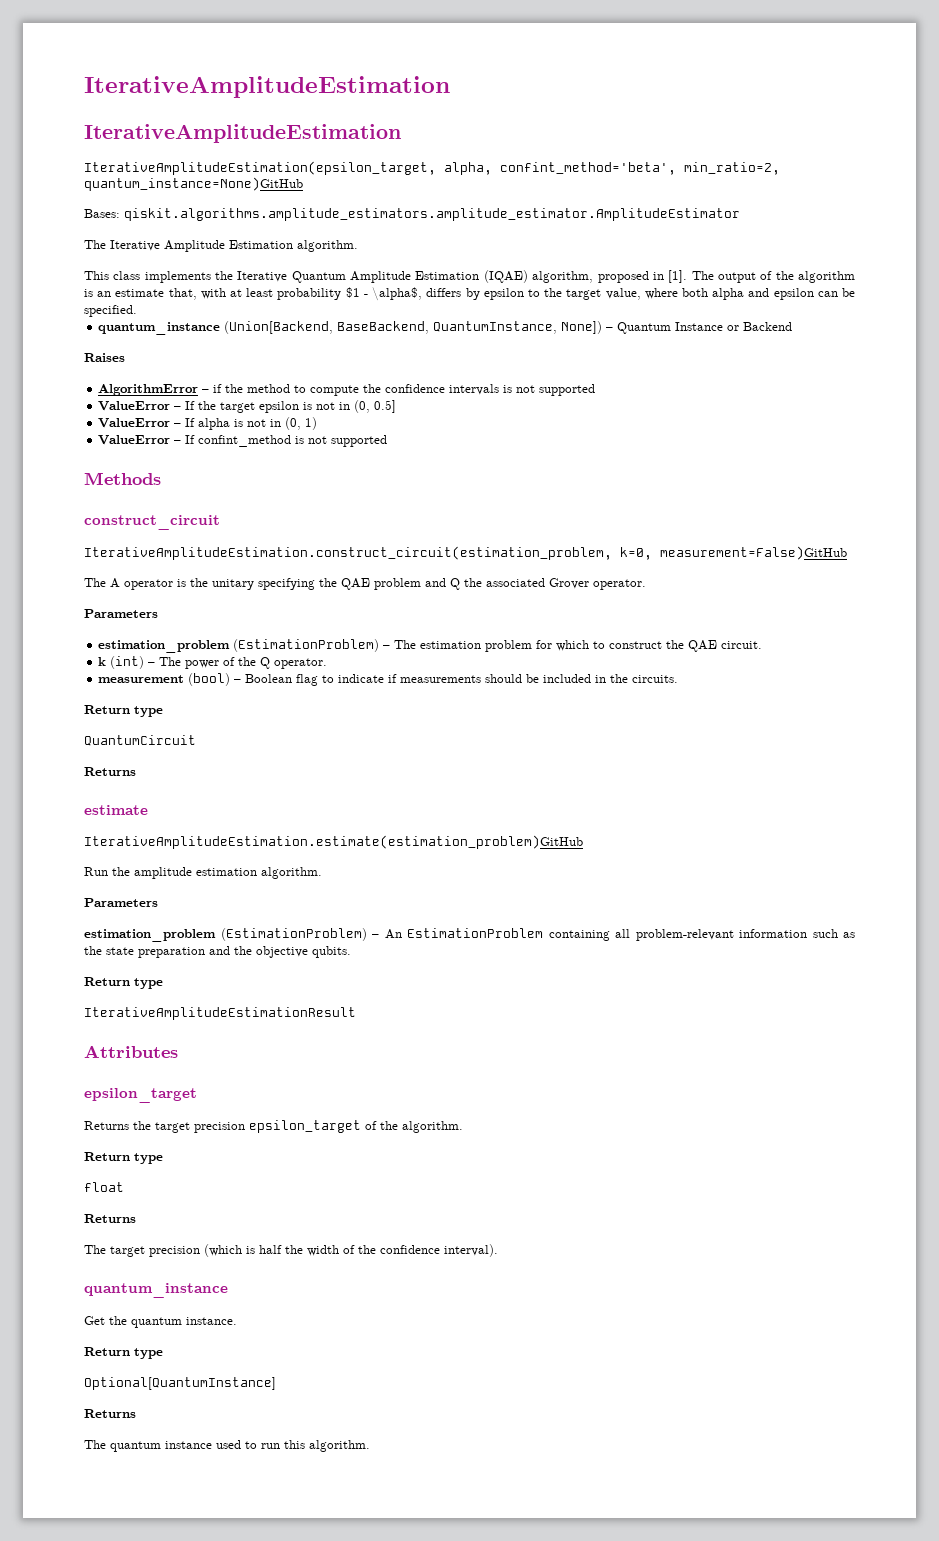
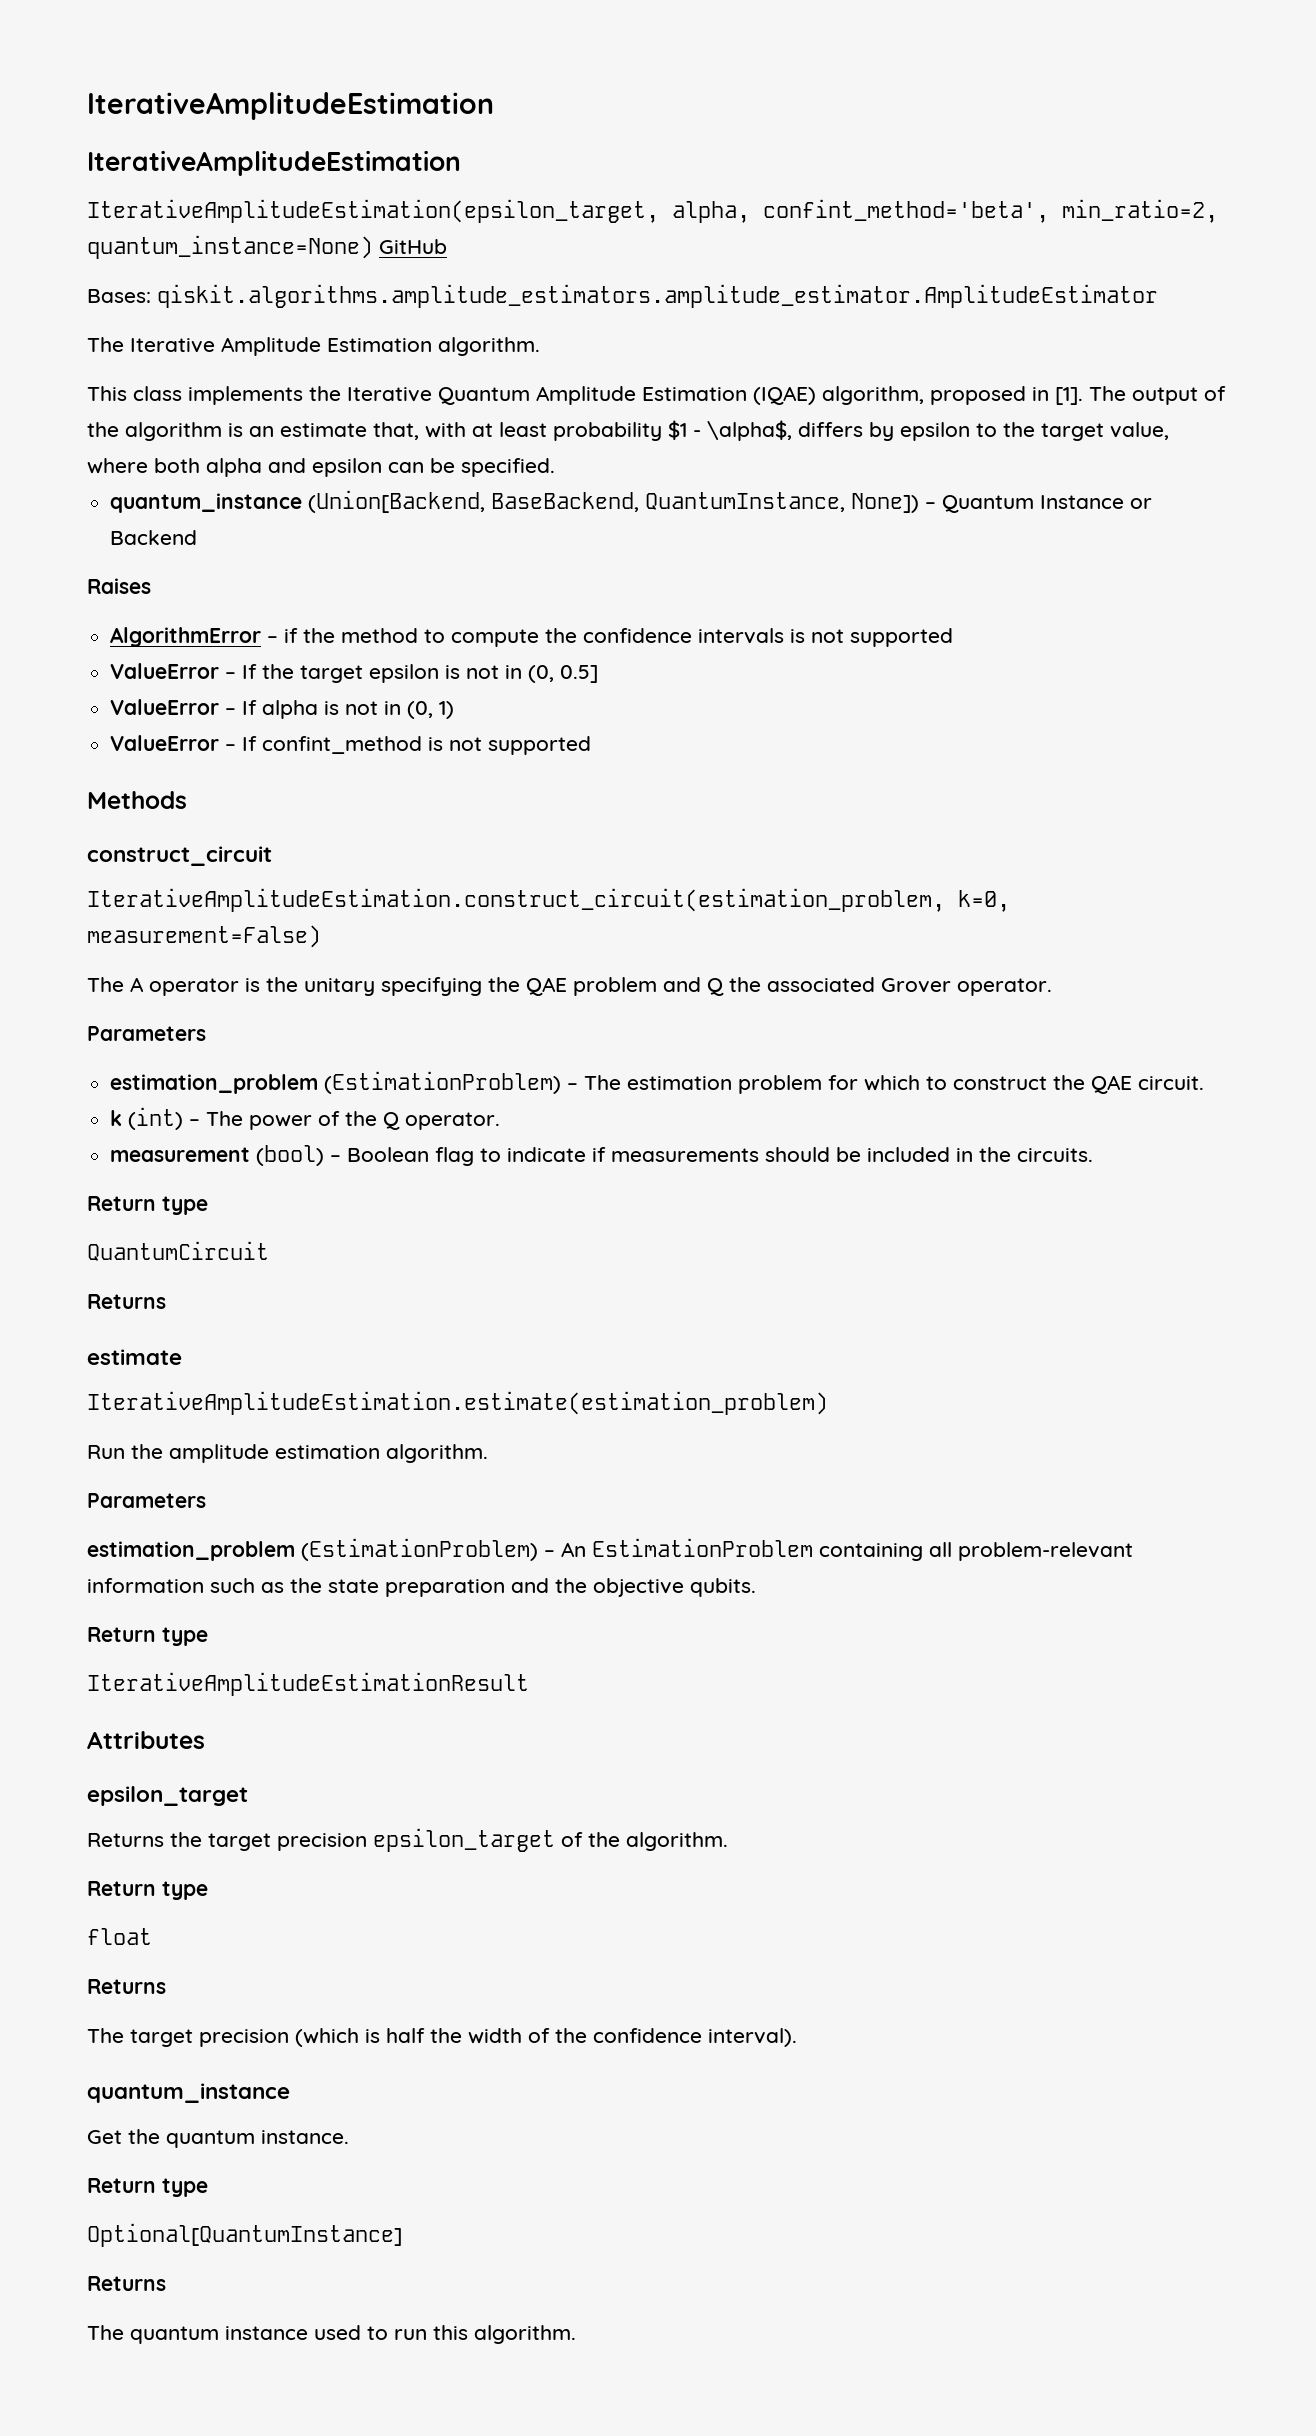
- IterativeAmplitudeEstimation(epsilon_target, alpha, confint_method='beta', min_ratio=2, quantum_instance=None)GitHub
+ IterativeAmplitudeEstimation(epsilon_target, alpha, confint_method='beta', min_ratio=2, quantum_instance=None) GitHub
- IterativeAmplitudeEstimation.construct_circuit(estimation_problem, k=0, measurement=False)GitHub
+ IterativeAmplitudeEstimation.construct_circuit(estimation_problem, k=0, measurement=False)
- IterativeAmplitudeEstimation.estimate(estimation_problem)GitHub
+ IterativeAmplitudeEstimation.estimate(estimation_problem)

